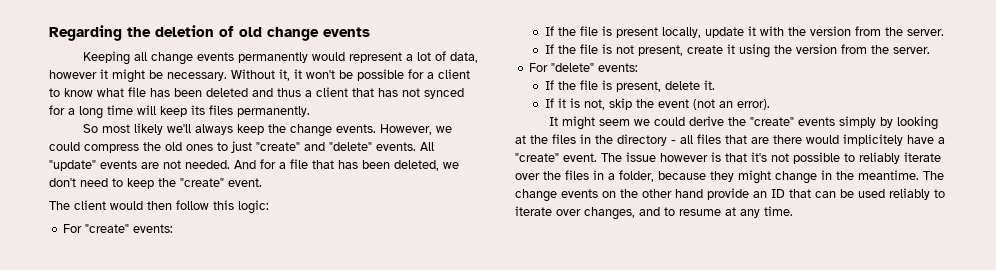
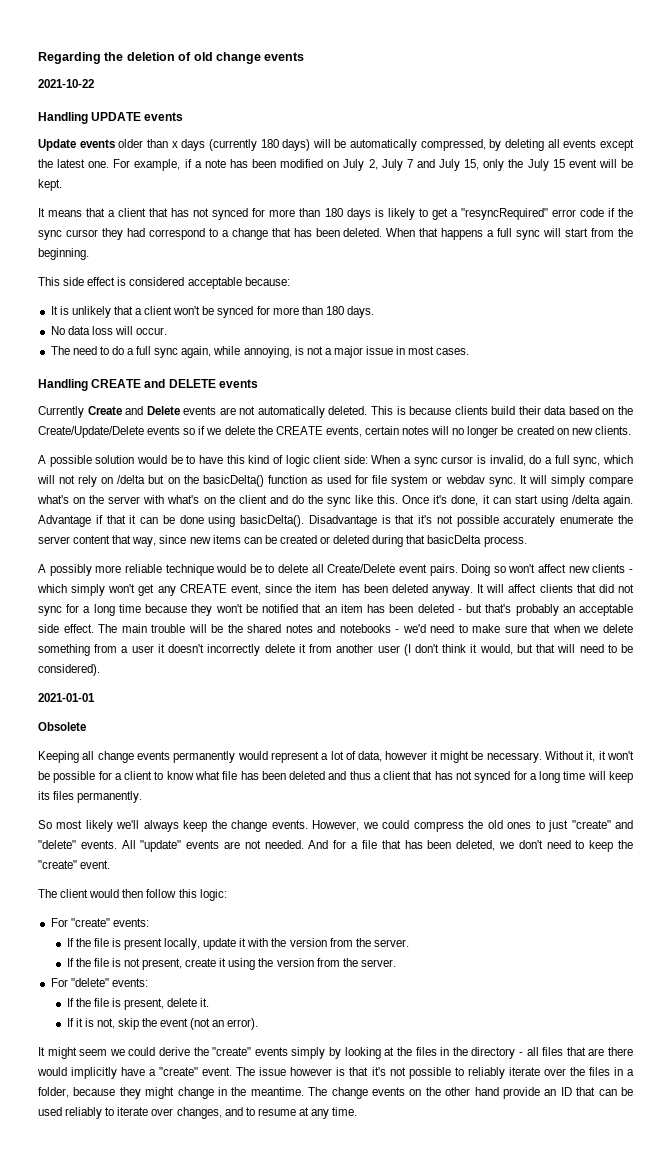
+ 2021-10-22
+ Handling UPDATE events
+ Update events older than x days (currently 180 days) will be automatically compressed, by deleting all events except the latest one. For example, if a note has been modified on July 2, July 7 and July 15, only the July 15 event will be kept.
+ It means that a client that has not synced for more than 180 days is likely to get a "resyncRequired" error code if the sync cursor they had correspond to a change that has been deleted. When that happens a full sync will start from the beginning.
+ This side effect is considered acceptable because:
+ It is unlikely that a client won't be synced for more than 180 days.
+ No data loss will occur.
+ The need to do a full sync again, while annoying, is not a major issue in most cases.
+ Handling CREATE and DELETE events
+ Currently Create and Delete events are not automatically deleted. This is because clients build their data based on the Create/Update/Delete events so if we delete the CREATE events, certain notes will no longer be created on new clients.
+ A possible solution would be to have this kind of logic client side: When a sync cursor is invalid, do a full sync, which will not rely on /delta but on the basicDelta() function as used for file system or webdav sync. It will simply compare what's on the server with what's on the client and do the sync like this. Once it's done, it can start using /delta again. Advantage if that it can be done using basicDelta(). Disadvantage is that it's not possible accurately enumerate the server content that way, since new items can be created or deleted during that basicDelta process.
+ A possibly more reliable technique would be to delete all Create/Delete event pairs. Doing so won't affect new clients - which simply won't get any CREATE event, since the item has been deleted anyway. It will affect clients that did not sync for a long time because they won't be notified that an item has been deleted - but that's probably an acceptable side effect. The main trouble will be the shared notes and notebooks - we'd need to make sure that when we delete something from a user it doesn't incorrectly delete it from another user (I don't think it would, but that will need to be considered).
+ 2021-01-01
+ Obsolete
- It might seem we could derive the "create" events simply by looking at the files in the directory - all files that are there would implicitely have a "create" event.
+ It might seem we could derive the "create" events simply by looking at the files in the directory - all files that are there would implicitly have a "create" event.

